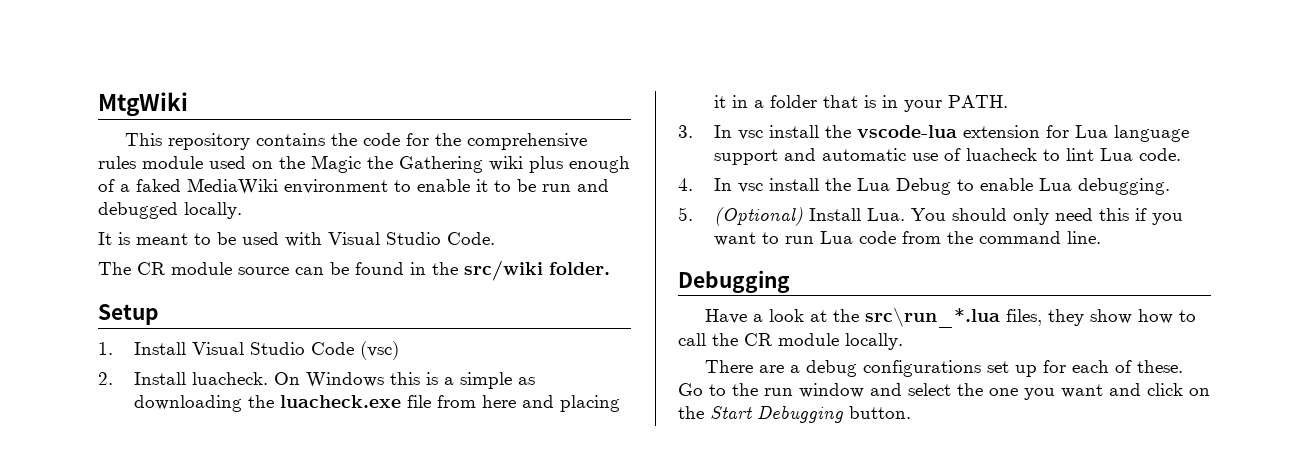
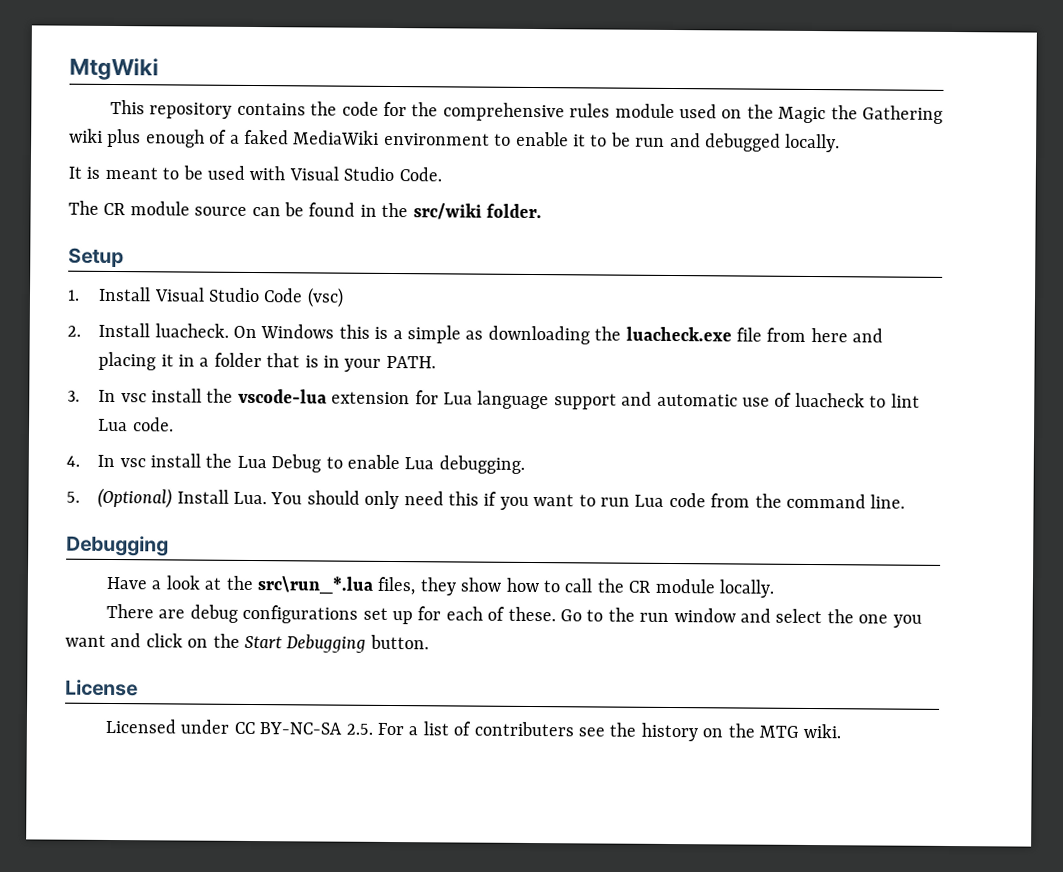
- There are a debug configurations set up for each of these.
+ There are debug configurations set up for each of these.
+ License
+ Licensed under CC BY-NC-SA 2.5. For a list of contributers see the history on the MTG wiki.

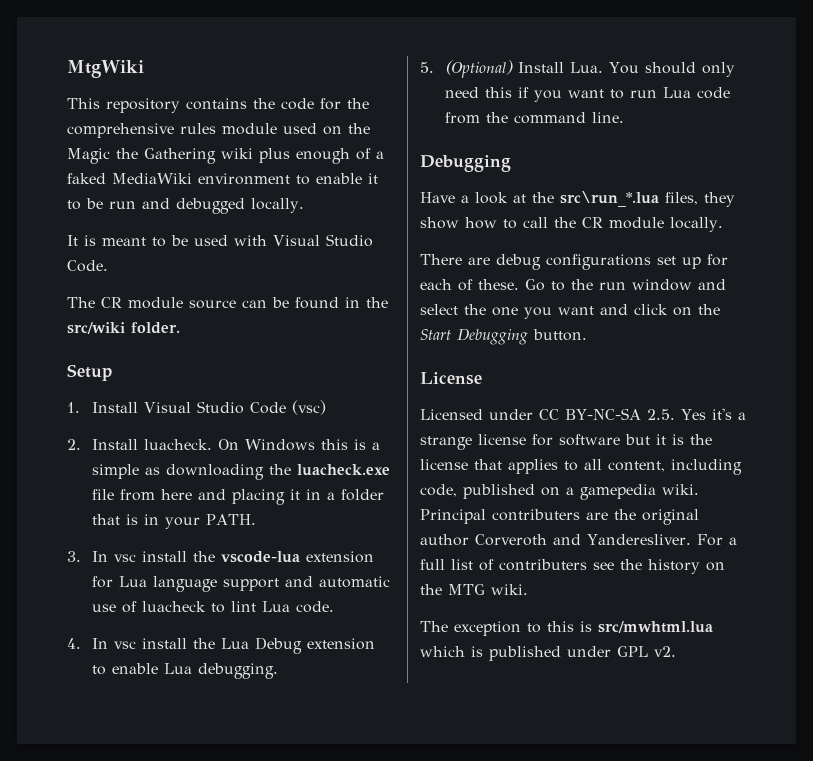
- 4. In vsc install the Lua Debug to enable Lua debugging.
+ 4. In vsc install the Lua Debug extension to enable Lua debugging.
- Licensed under CC BY-NC-SA 2.5. For a list of contributers see the history on the MTG wiki.
+ Licensed under CC BY-NC-SA 2.5. Yes it's a strange license for software but it is the license that applies to all content, including code, published on a gamepedia wiki. Principal contributers are the original author Corveroth and Yanderesliver. For a full list of contributers see the history on the MTG wiki.
+ The exception to this is src/mwhtml.lua which is published under GPL v2.

